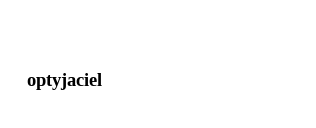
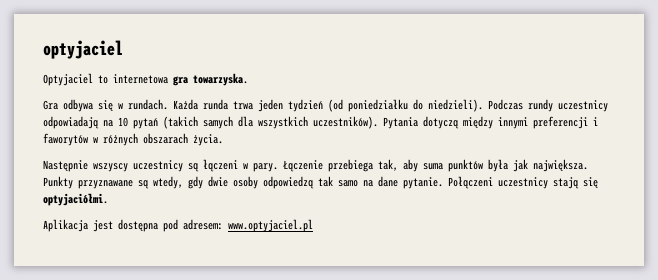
+ Optyjaciel to internetowa gra towarzyska.
+ Gra odbywa się w rundach. Każda runda trwa jeden tydzień (od poniedziałku do niedzieli). Podczas rundy uczestnicy odpowiadają na 10 pytań (takich samych dla wszystkich uczestników). Pytania dotyczą między innymi preferencji i faworytów w różnych obszarach życia.
+ Następnie wszyscy uczestnicy są łączeni w pary. Łączenie przebiega tak, aby suma punktów była jak największa. Punkty przyznawane są wtedy, gdy dwie osoby odpowiedzą tak samo na dane pytanie. Połączeni uczestnicy stają się optyjaciółmi.
+ Aplikacja jest dostępna pod adresem: www.optyjaciel.pl

